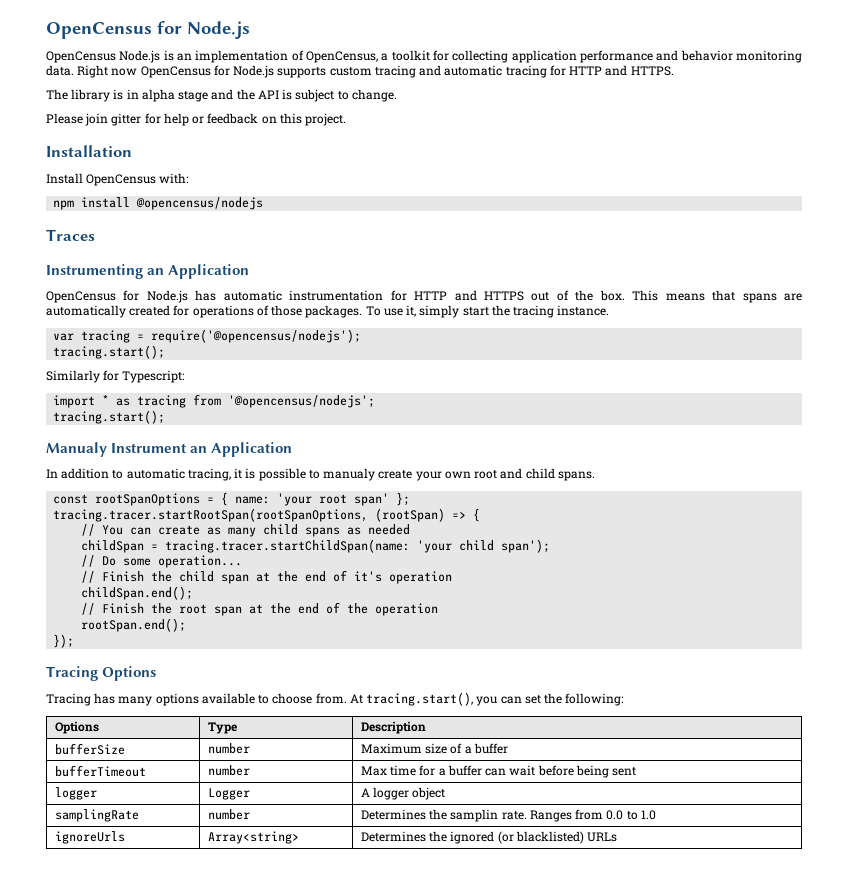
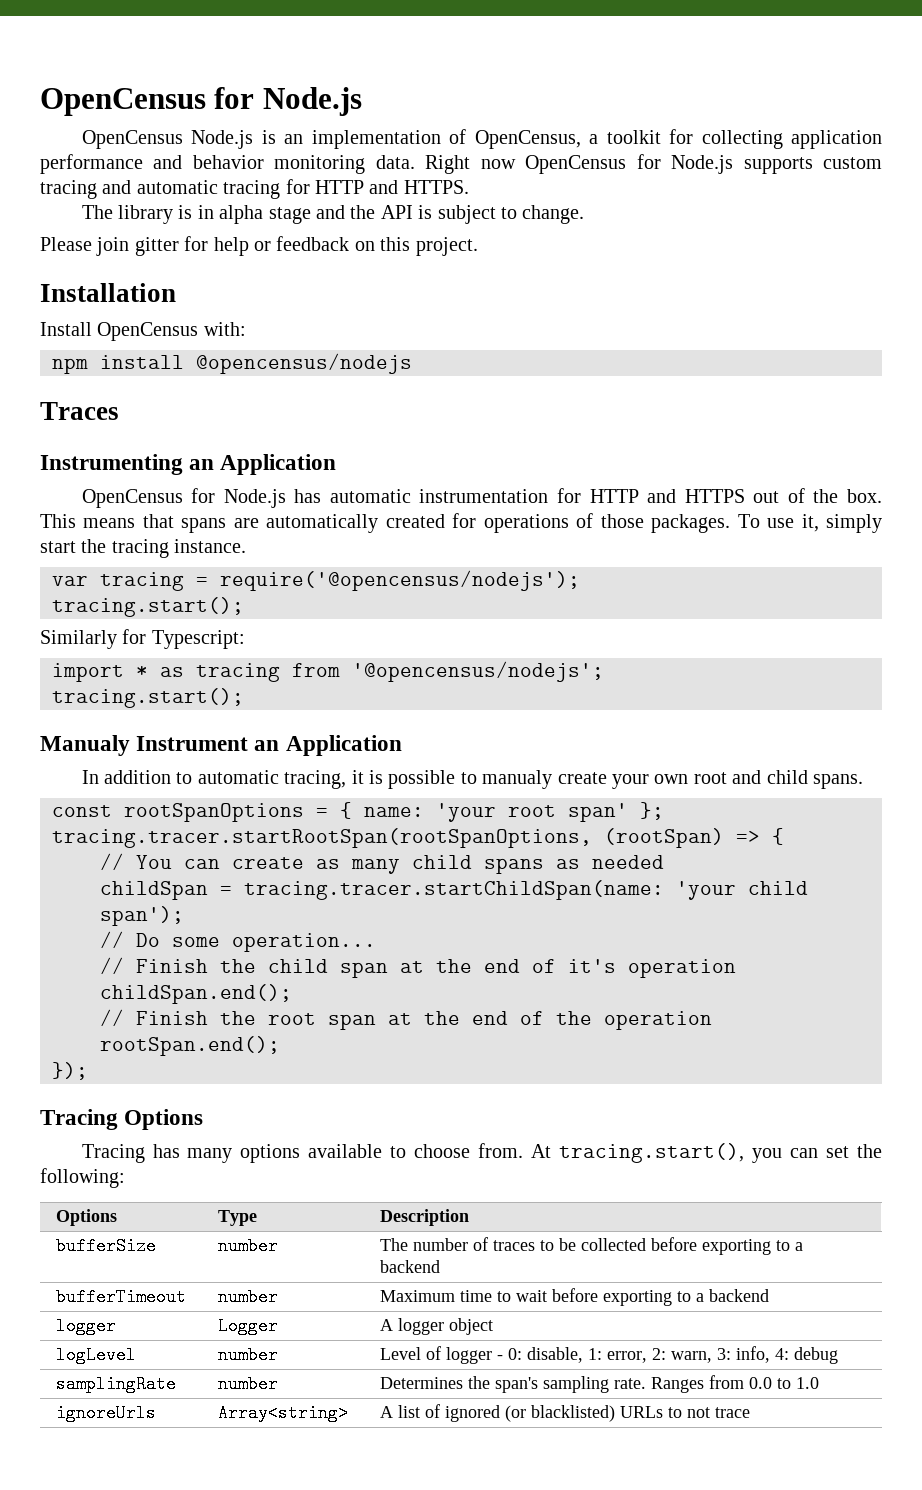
- bufferSize | number | Maximum size of a buffer
- bufferTimeout | number | Max time for a buffer can wait before being sent
+ bufferSize | number | The number of traces to be collected before exporting to a backend
+ bufferTimeout | number | Maximum time to wait before exporting to a backend
+ logLevel | number | Level of logger - 0: disable, 1: error, 2: warn, 3: info, 4: debug
- samplingRate | number | Determines the samplin rate. Ranges from 0.0 to 1.0
+ samplingRate | number | Determines the span's sampling rate. Ranges from 0.0 to 1.0
- ignoreUrls | Array<string> | Determines the ignored (or blacklisted) URLs
+ ignoreUrls | Array<string> | A list of ignored (or blacklisted) URLs to not trace

